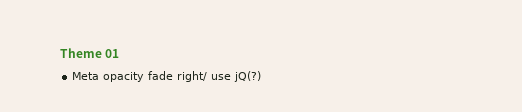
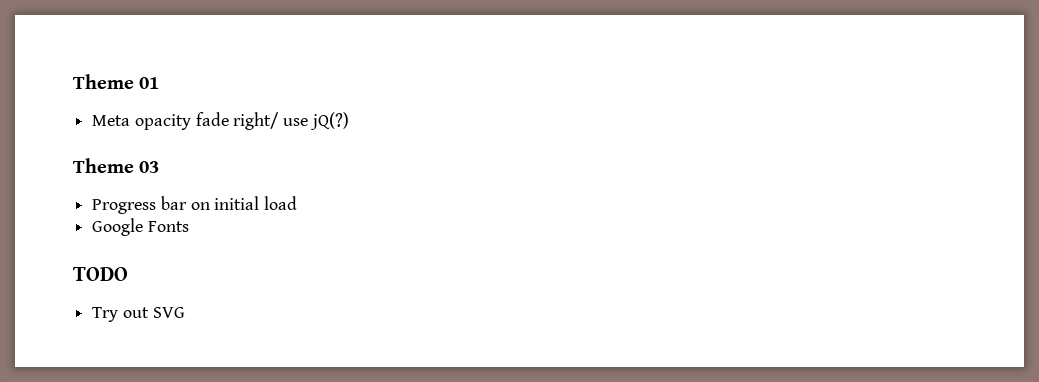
+ Theme 03
+ Progress bar on initial load
+ Google Fonts
+ TODO
+ Try out SVG

